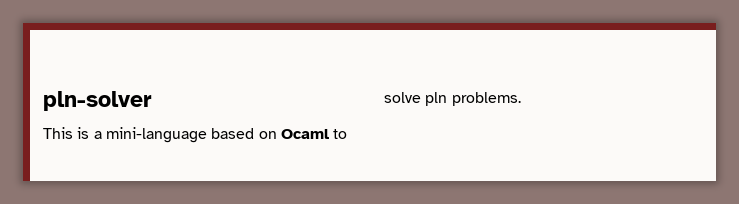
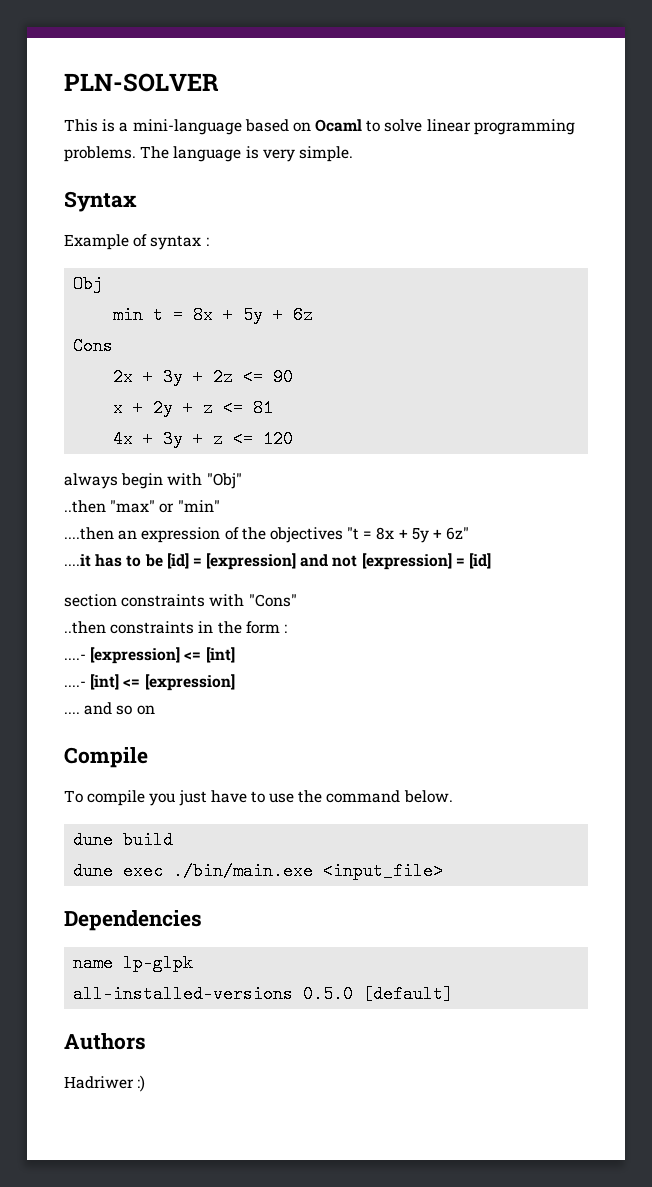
- pln-solver
+ PLN-SOLVER
- This is a mini-language based on Ocaml to solve pln problems.
+ This is a mini-language based on Ocaml to solve linear programming problems. The language is very simple.
+ Syntax
+ Example of syntax :
+ Obj
+ min t = 8x + 5y + 6z
+ Cons
+ 2x + 3y + 2z <= 90
+ x + 2y + z <= 81
+ 4x + 3y + z <= 120
+ always begin with "Obj"
+ ..then "max" or "min"
+ ....then an expression of the objectives "t = 8x + 5y + 6z"
+ ....it has to be [id] = [expression] and not [expression] = [id]
+ section constraints with "Cons"
+ ..then constraints in the form :
+ ....- [expression] <= [int]
+ ....- [int] <= [expression]
+ .... and so on
+ Compile
+ To compile you just have to use the command below.
+ dune build
+ dune exec ./bin/main.exe <input_file>
+ Dependencies
+ name lp-glpk
+ all-installed-versions 0.5.0 [default]
+ Authors
+ Hadriwer :)

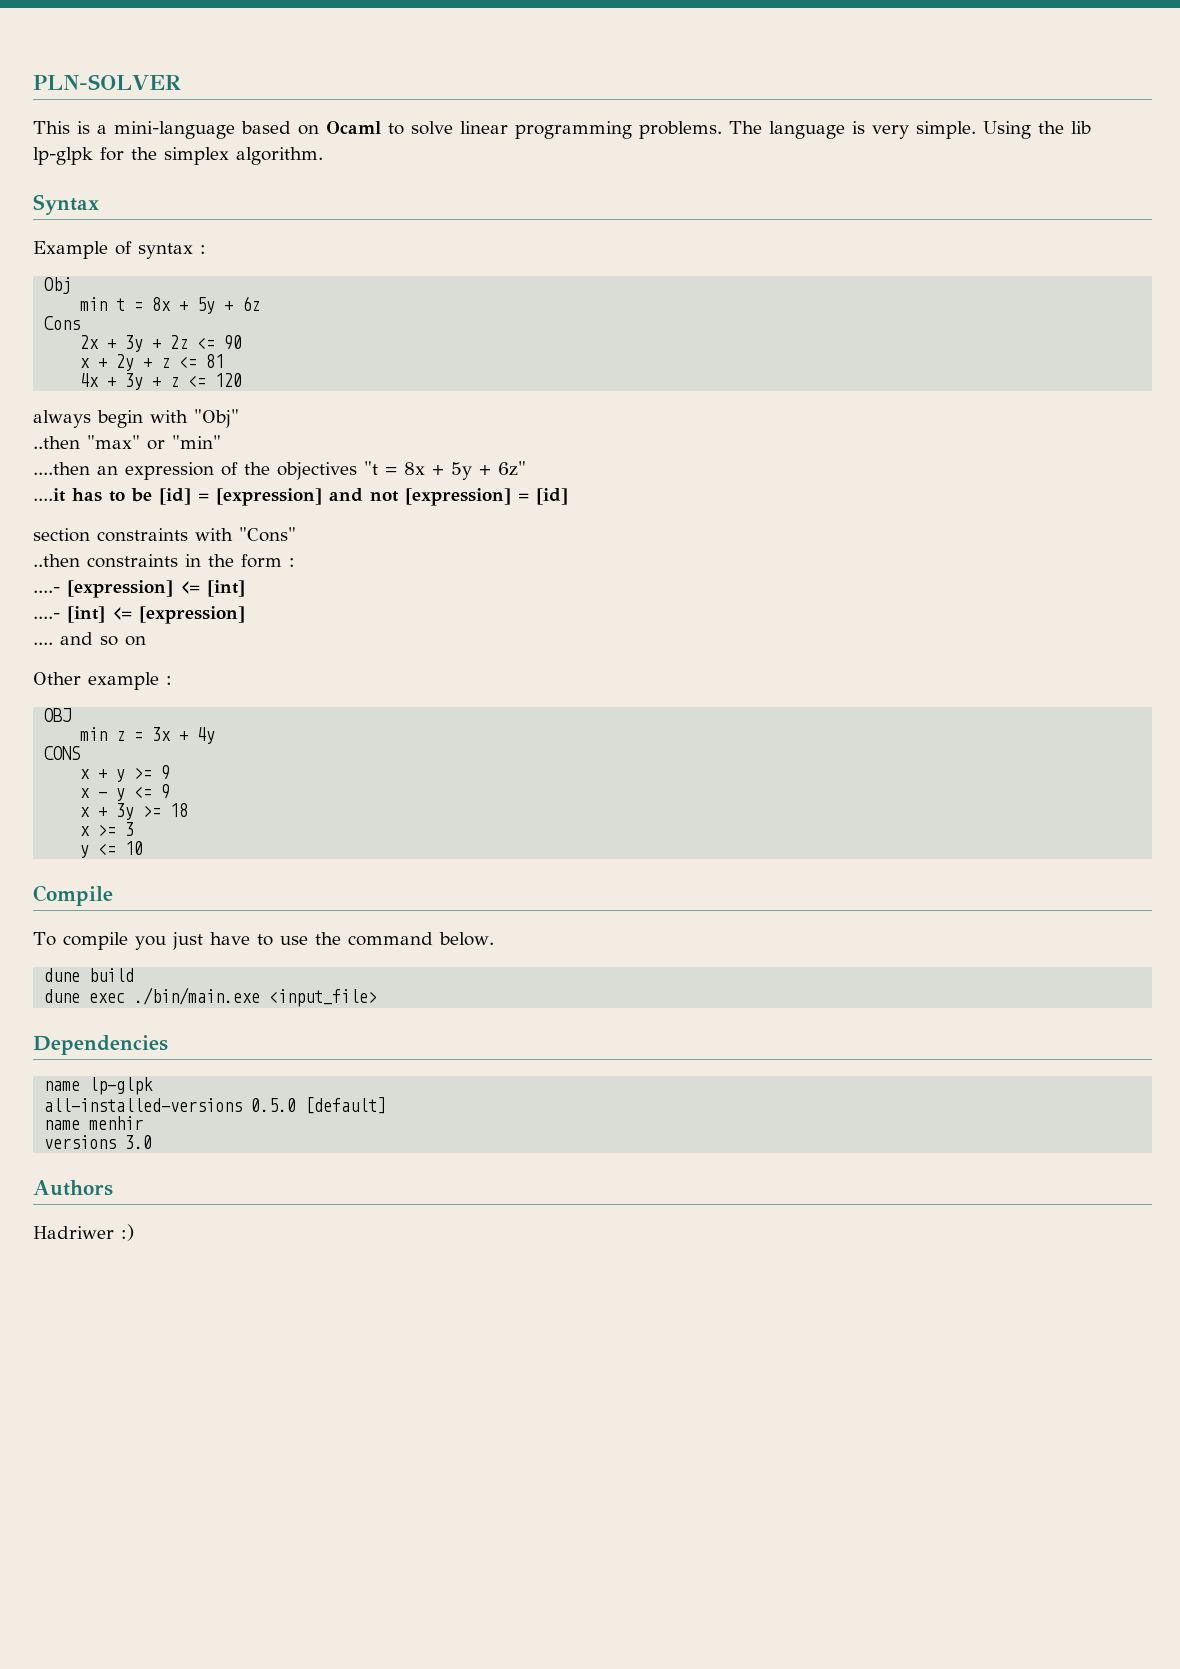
+ Using the lib lp-glpk for the simplex algorithm.
+ Other example :
+ OBJ
+ min z = 3x + 4y
+ CONS
+ x + y >= 9
+ x - y <= 9
+ x + 3y >= 18
+ x >= 3
+ y <= 10
+ name menhir
+ versions 3.0

